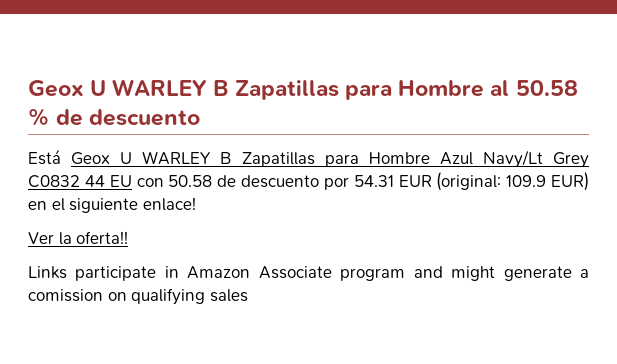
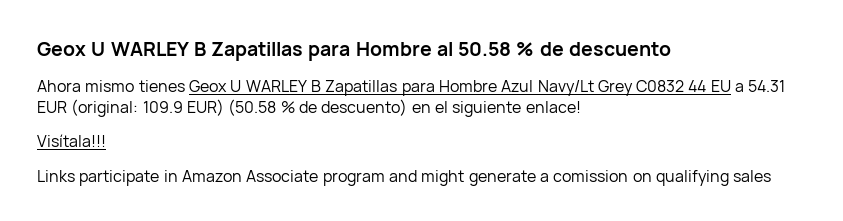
- Está Geox U WARLEY B Zapatillas para Hombre Azul Navy/Lt Grey C0832 44 EU con 50.58 de descuento por 54.31 EUR (original: 109.9 EUR) en el siguiente enlace!
+ Ahora mismo tienes Geox U WARLEY B Zapatillas para Hombre Azul Navy/Lt Grey C0832 44 EU a 54.31 EUR (original: 109.9 EUR) (50.58 % de descuento) en el siguiente enlace!
- Ver la oferta!!
+ Visítala!!!

